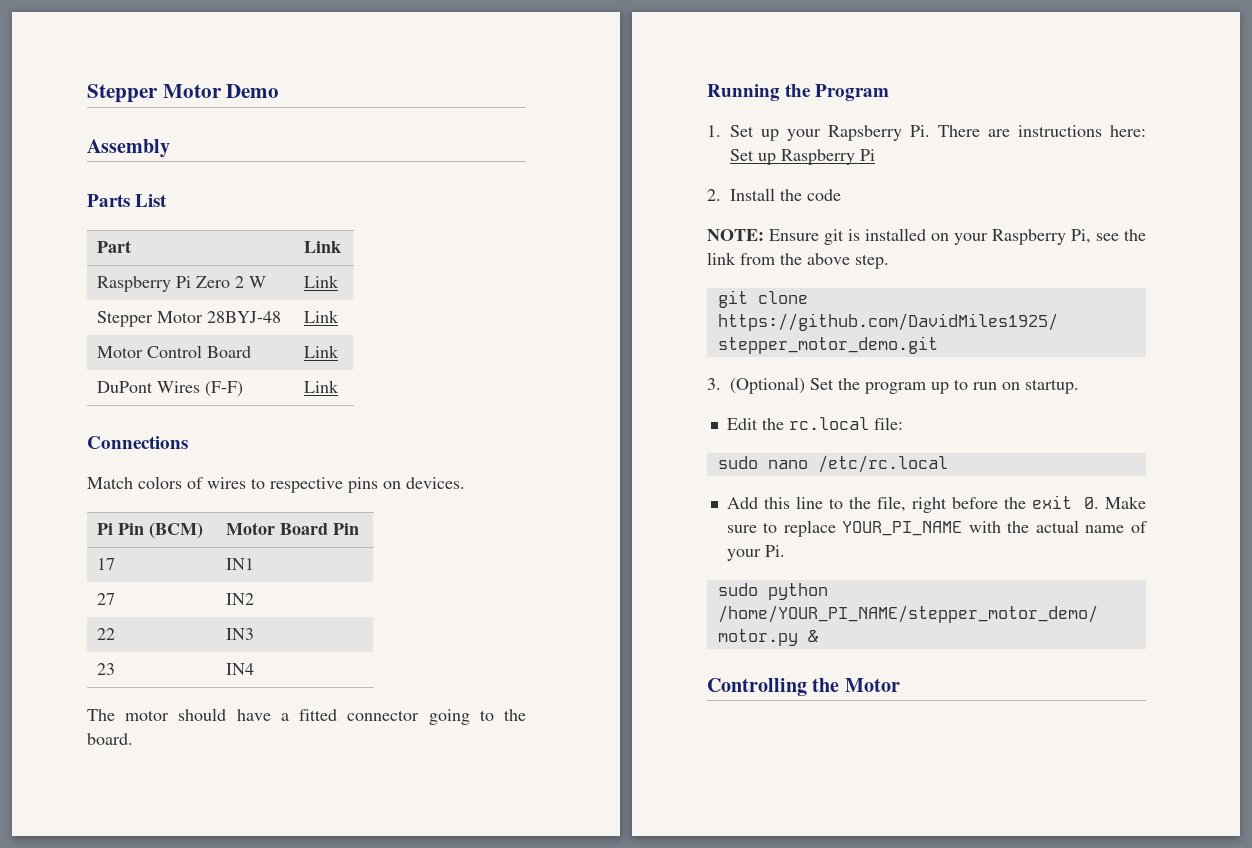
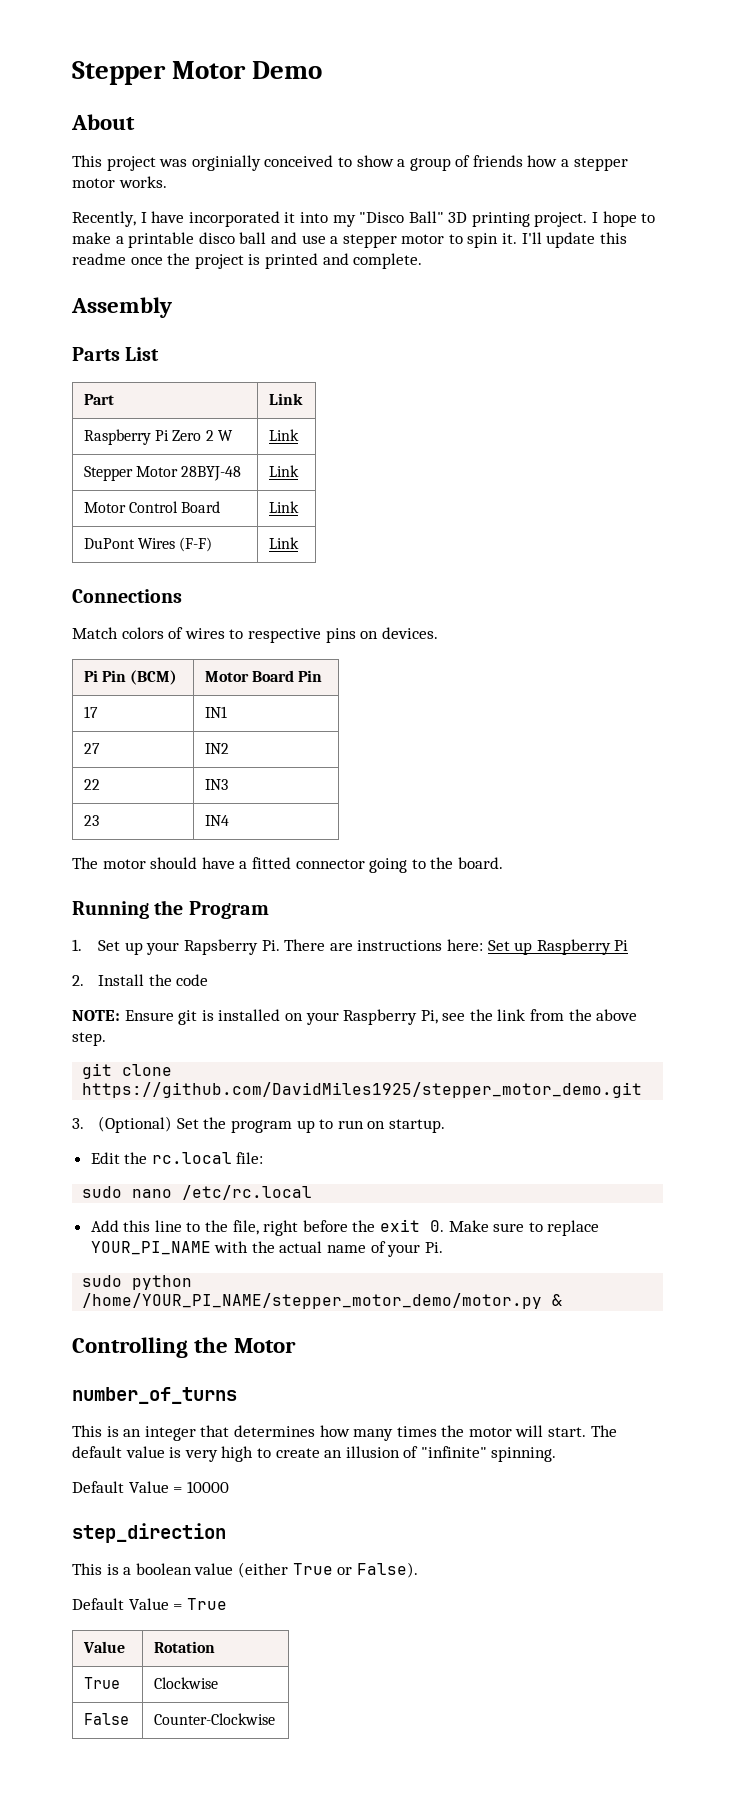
+ About
+ This project was orginially conceived to show a group of friends how a stepper motor works.
+ Recently, I have incorporated it into my "Disco Ball" 3D printing project. I hope to make a printable disco ball and use a stepper motor to spin it. I'll update this readme once the project is printed and complete.
+ number_of_turns
+ This is an integer that determines how many times the motor will start. The default value is very high to create an illusion of "infinite" spinning.
+ Default Value = 10000
+ step_direction
+ This is a boolean value (either True or False).
+ Default Value = True
+ Value | Rotation
+ True | Clockwise
+ False | Counter-Clockwise

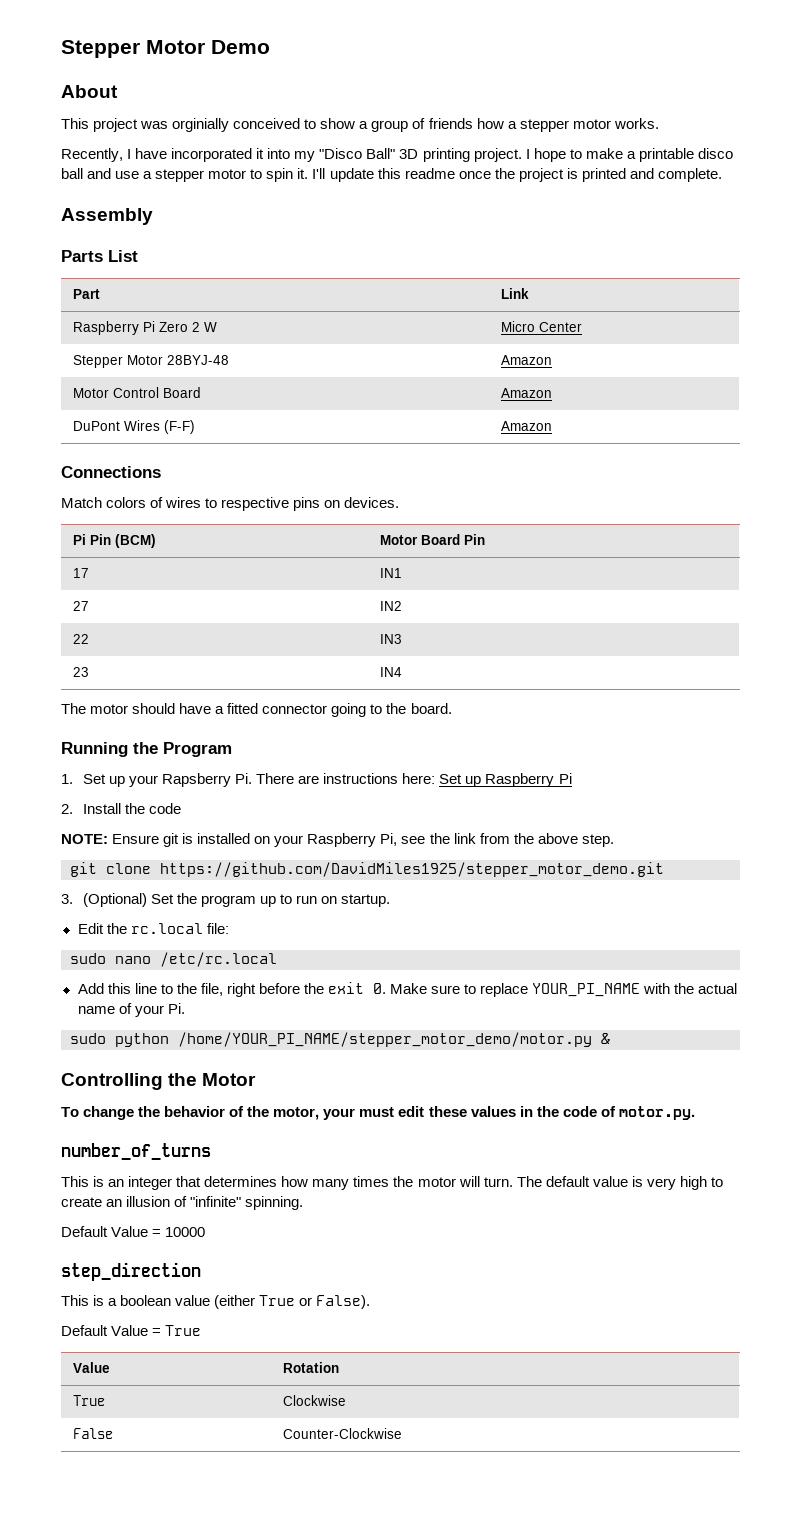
- Raspberry Pi Zero 2 W | Link
+ Raspberry Pi Zero 2 W | Micro Center
- Stepper Motor 28BYJ-48 | Link
+ Stepper Motor 28BYJ-48 | Amazon
- Motor Control Board | Link
+ Motor Control Board | Amazon
- DuPont Wires (F-F) | Link
+ DuPont Wires (F-F) | Amazon
+ To change the behavior of the motor, your must edit these values in the code of motor.py.
- This is an integer that determines how many times the motor will start.
+ This is an integer that determines how many times the motor will turn.

